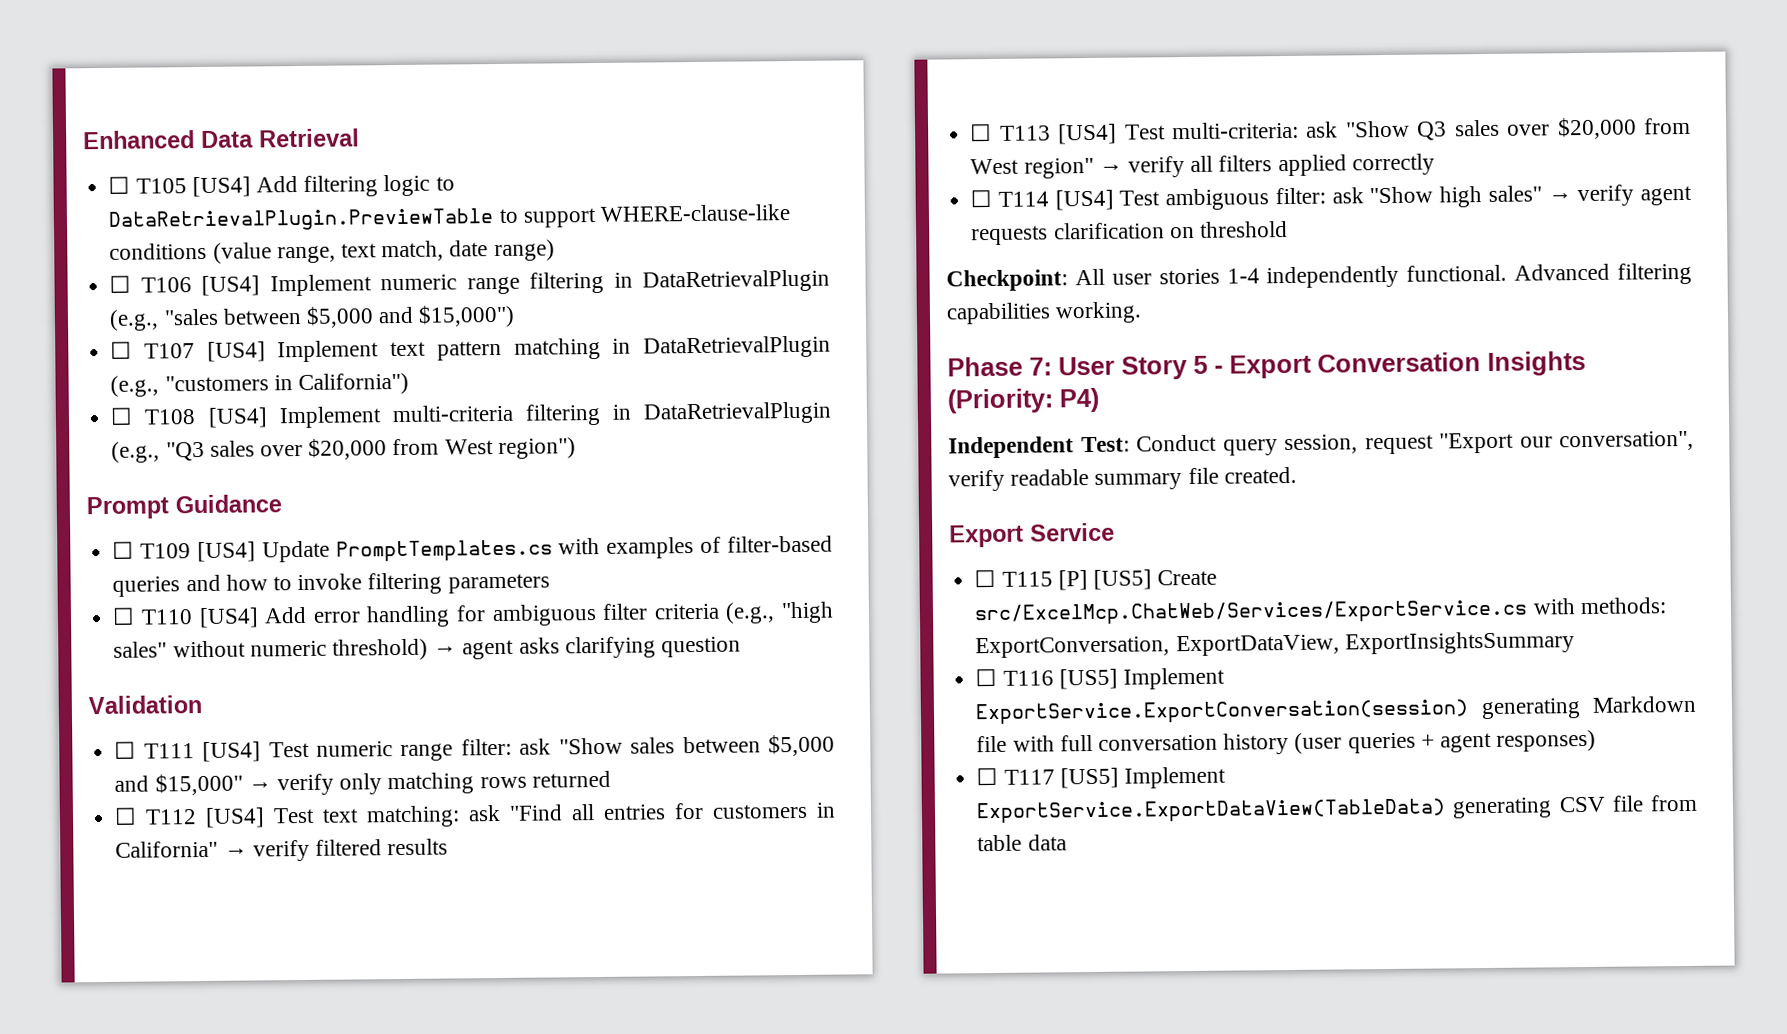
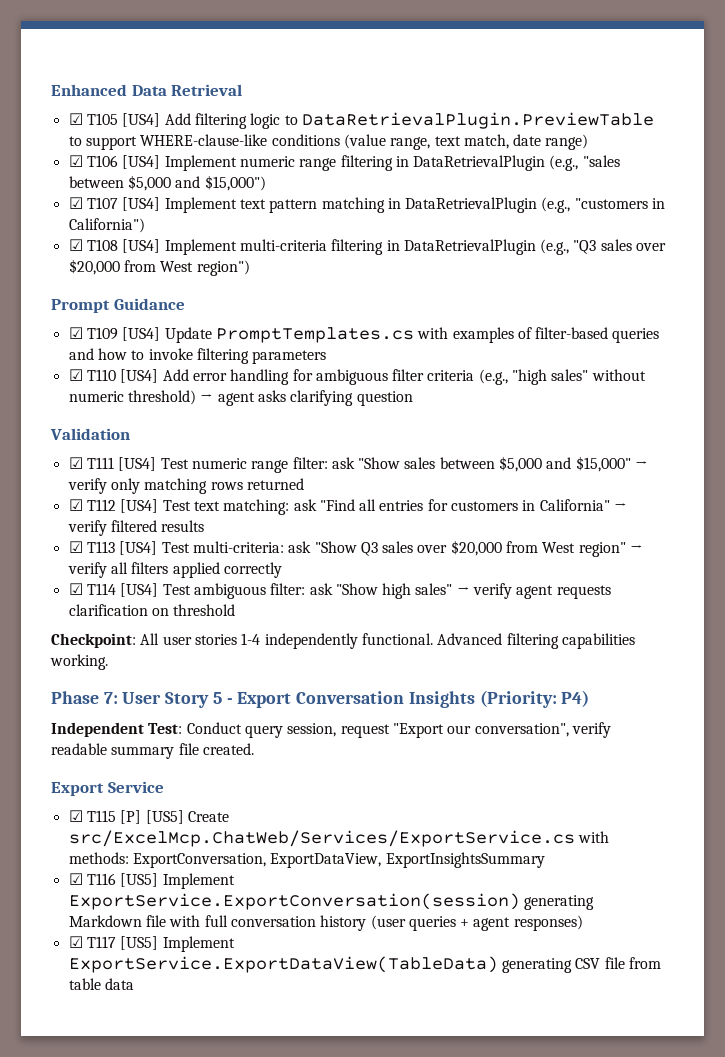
- ☐ T105 [US4] Add filtering logic to DataRetrievalPlugin.PreviewTable to support WHERE-clause-like conditions (value range, text match, date range)
+ ☑ T105 [US4] Add filtering logic to DataRetrievalPlugin.PreviewTable to support WHERE-clause-like conditions (value range, text match, date range)
- ☐ T106 [US4] Implement numeric range filtering in DataRetrievalPlugin (e.g., "sales between $5,000 and $15,000")
+ ☑ T106 [US4] Implement numeric range filtering in DataRetrievalPlugin (e.g., "sales between $5,000 and $15,000")
- ☐ T107 [US4] Implement text pattern matching in DataRetrievalPlugin (e.g., "customers in California")
+ ☑ T107 [US4] Implement text pattern matching in DataRetrievalPlugin (e.g., "customers in California")
- ☐ T108 [US4] Implement multi-criteria filtering in DataRetrievalPlugin (e.g., "Q3 sales over $20,000 from West region")
+ ☑ T108 [US4] Implement multi-criteria filtering in DataRetrievalPlugin (e.g., "Q3 sales over $20,000 from West region")
- ☐ T109 [US4] Update PromptTemplates.cs with examples of filter-based queries and how to invoke filtering parameters
+ ☑ T109 [US4] Update PromptTemplates.cs with examples of filter-based queries and how to invoke filtering parameters
- ☐ T110 [US4] Add error handling for ambiguous filter criteria (e.g., "high sales" without numeric threshold) → agent asks clarifying question
+ ☑ T110 [US4] Add error handling for ambiguous filter criteria (e.g., "high sales" without numeric threshold) → agent asks clarifying question
- ☐ T111 [US4] Test numeric range filter: ask "Show sales between $5,000 and $15,000" → verify only matching rows returned
+ ☑ T111 [US4] Test numeric range filter: ask "Show sales between $5,000 and $15,000" → verify only matching rows returned
- ☐ T112 [US4] Test text matching: ask "Find all entries for customers in California" → verify filtered results
+ ☑ T112 [US4] Test text matching: ask "Find all entries for customers in California" → verify filtered results
- ☐ T113 [US4] Test multi-criteria: ask "Show Q3 sales over $20,000 from West region" → verify all filters applied correctly
+ ☑ T113 [US4] Test multi-criteria: ask "Show Q3 sales over $20,000 from West region" → verify all filters applied correctly
- ☐ T114 [US4] Test ambiguous filter: ask "Show high sales" → verify agent requests clarification on threshold
+ ☑ T114 [US4] Test ambiguous filter: ask "Show high sales" → verify agent requests clarification on threshold
- ☐ T115 [P] [US5] Create src/ExcelMcp.ChatWeb/Services/ExportService.cs with methods: ExportConversation, ExportDataView, ExportInsightsSummary
+ ☑ T115 [P] [US5] Create src/ExcelMcp.ChatWeb/Services/ExportService.cs with methods: ExportConversation, ExportDataView, ExportInsightsSummary
- ☐ T116 [US5] Implement ExportService.ExportConversation(session) generating Markdown file with full conversation history (user queries + agent responses)
+ ☑ T116 [US5] Implement ExportService.ExportConversation(session) generating Markdown file with full conversation history (user queries + agent responses)
- ☐ T117 [US5] Implement ExportService.ExportDataView(TableData) generating CSV file from table data
+ ☑ T117 [US5] Implement ExportService.ExportDataView(TableData) generating CSV file from table data

